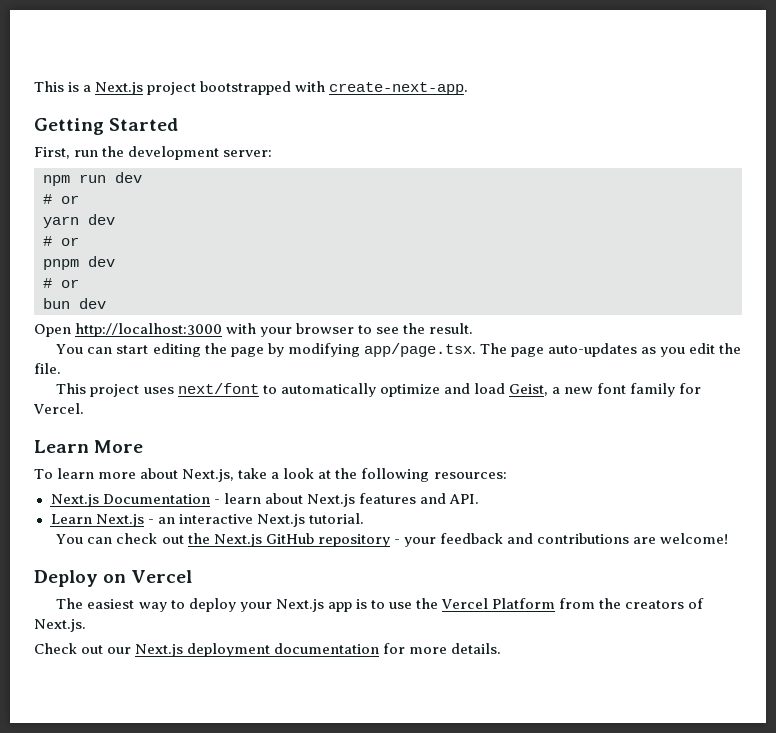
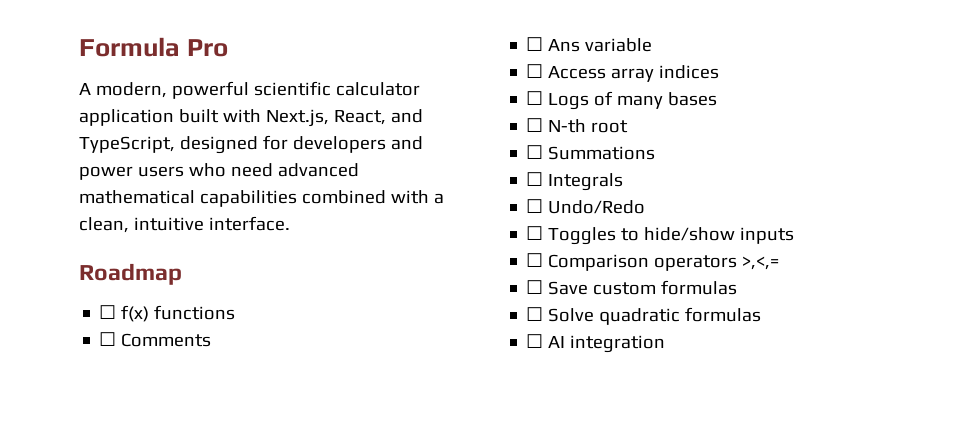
- This is a Next.js project bootstrapped with create-next-app.
- Getting Started
- First, run the development server:
- npm run dev
- # or
- yarn dev
- # or
- pnpm dev
- # or
- bun dev
- Open http://localhost:3000 with your browser to see the result.
- You can start editing the page by modifying app/page.tsx. The page auto-updates as you edit the file.
- This project uses next/font to automatically optimize and load Geist, a new font family for Vercel.
- Learn More
- To learn more about Next.js, take a look at the following resources:
- Next.js Documentation - learn about Next.js features and API.
- Learn Next.js - an interactive Next.js tutorial.
- You can check out the Next.js GitHub repository - your feedback and contributions are welcome!
- Deploy on Vercel
- The easiest way to deploy your Next.js app is to use the Vercel Platform from the creators of Next.js.
- Check out our Next.js deployment documentation for more details.
+ Formula Pro
+ A modern, powerful scientific calculator application built with Next.js, React, and TypeScript, designed for developers and power users who need advanced mathematical capabilities combined with a clean, intuitive interface.
+ Roadmap
+ ☐ f(x) functions
+ ☐ Comments
+ ☐ Ans variable
+ ☐ Access array indices
+ ☐ Logs of many bases
+ ☐ N-th root
+ ☐ Summations
+ ☐ Integrals
+ ☐ Undo/Redo
+ ☐ Toggles to hide/show inputs
+ ☐ Comparison operators >,<,=
+ ☐ Save custom formulas
+ ☐ Solve quadratic formulas
+ ☐ AI integration

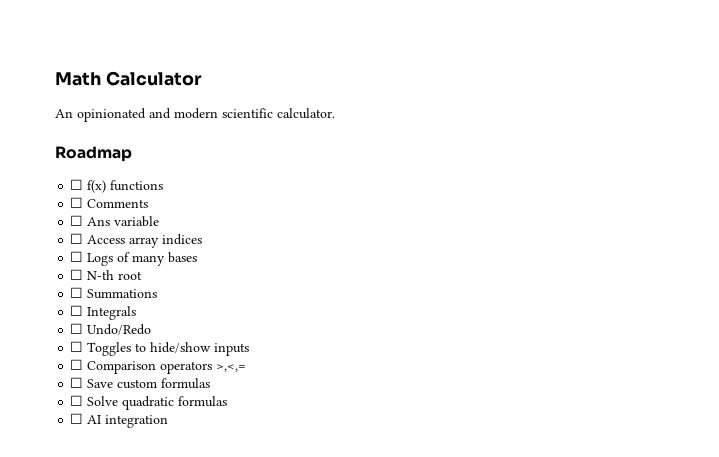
- Formula Pro
- A modern, powerful scientific calculator application built with Next.js, React, and TypeScript, designed for developers and power users who need advanced mathematical capabilities combined with a clean, intuitive interface.
+ Math Calculator
+ An opinionated and modern scientific calculator.

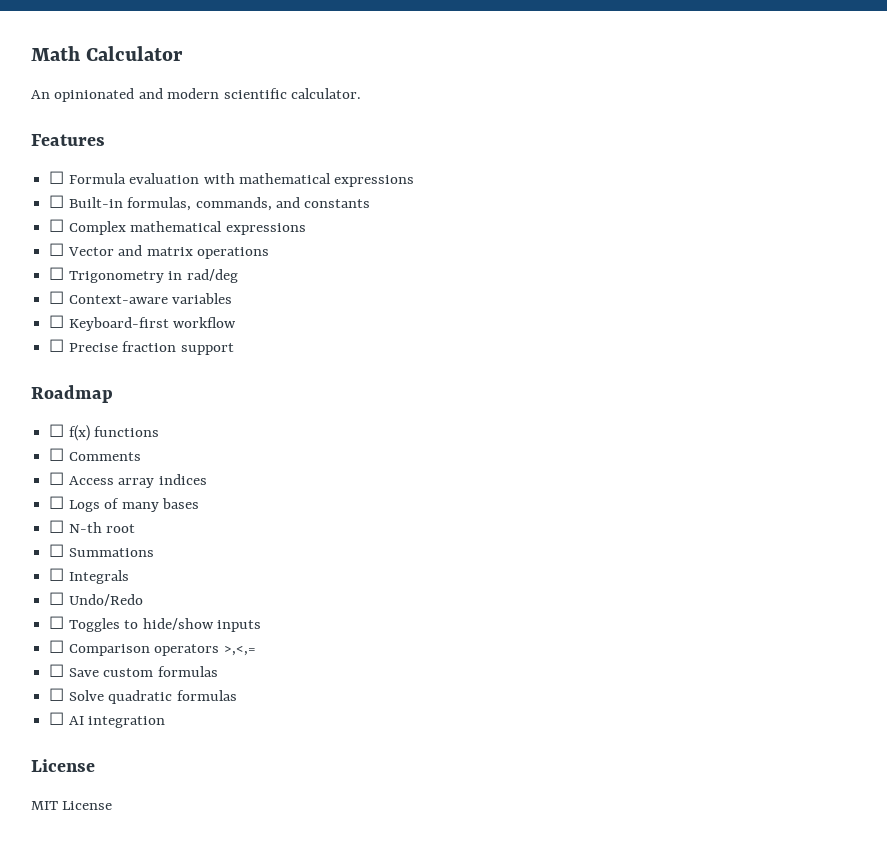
+ Features
+ ☐ Formula evaluation with mathematical expressions
+ ☐ Built-in formulas, commands, and constants
+ ☐ Complex mathematical expressions
+ ☐ Vector and matrix operations
+ ☐ Trigonometry in rad/deg
+ ☐ Context-aware variables
+ ☐ Keyboard-first workflow
+ ☐ Precise fraction support
- ☐ Ans variable
  ☐ AI integration
+ License
+ MIT License

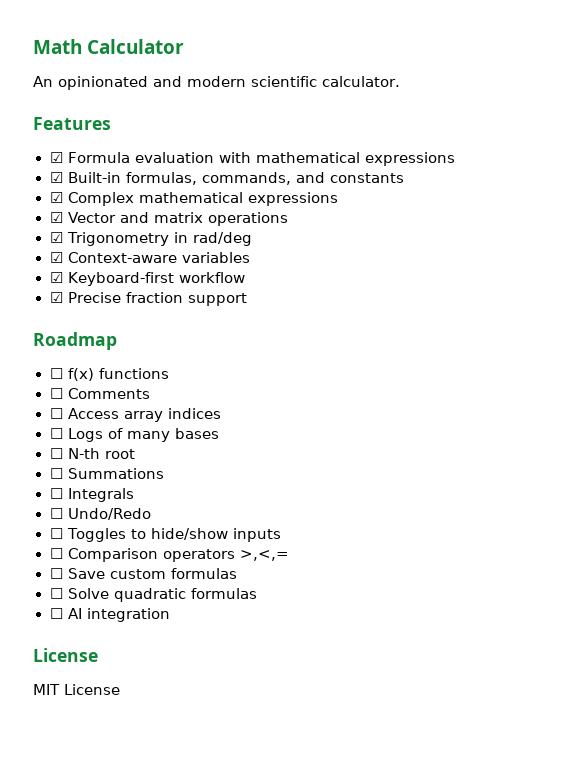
- ☐ Formula evaluation with mathematical expressions
+ ☑ Formula evaluation with mathematical expressions
- ☐ Built-in formulas, commands, and constants
+ ☑ Built-in formulas, commands, and constants
- ☐ Complex mathematical expressions
+ ☑ Complex mathematical expressions
- ☐ Vector and matrix operations
+ ☑ Vector and matrix operations
- ☐ Trigonometry in rad/deg
+ ☑ Trigonometry in rad/deg
- ☐ Context-aware variables
+ ☑ Context-aware variables
- ☐ Keyboard-first workflow
+ ☑ Keyboard-first workflow
- ☐ Precise fraction support
+ ☑ Precise fraction support

